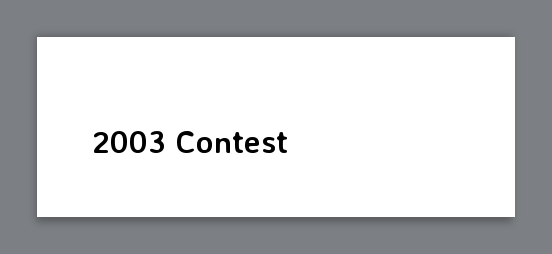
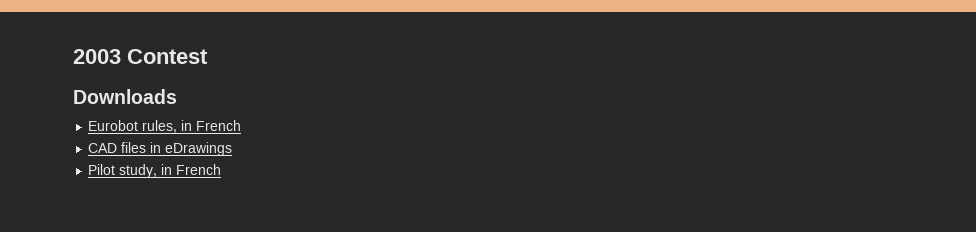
+ Downloads
+ Eurobot rules, in French
+ CAD files in eDrawings
+ Pilot study, in French

